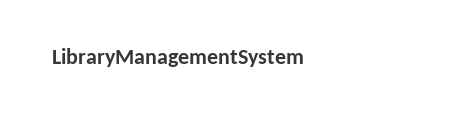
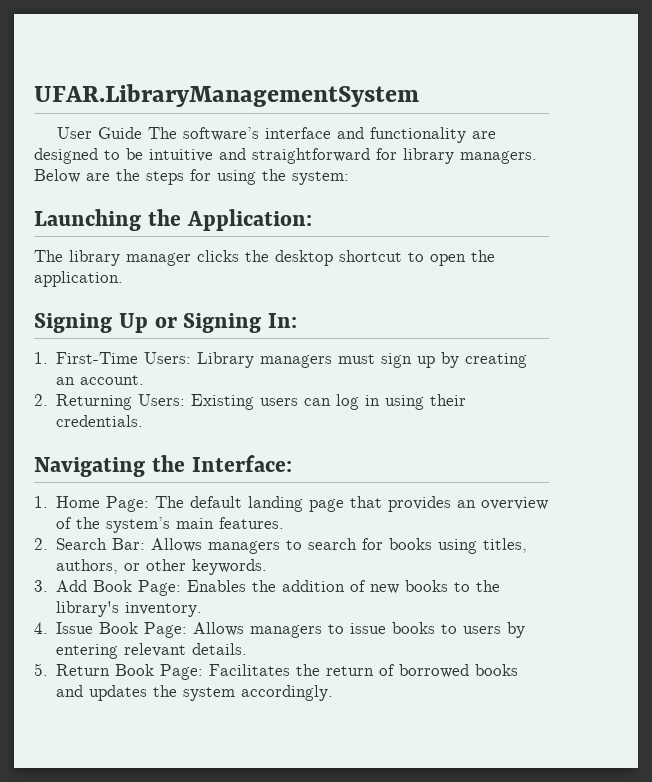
- LibraryManagementSystem
+ UFAR.LibraryManagementSystem
+ User Guide The software’s interface and functionality are designed to be intuitive and straightforward for library managers. Below are the steps for using the system:
+ Launching the Application:
+ The library manager clicks the desktop shortcut to open the application.
+ Signing Up or Signing In:
+ 1. First-Time Users: Library managers must sign up by creating an account.
+ 2. Returning Users: Existing users can log in using their credentials.
+ Navigating the Interface:
+ 1. Home Page: The default landing page that provides an overview of the system’s main features.
+ 2. Search Bar: Allows managers to search for books using titles, authors, or other keywords.
+ 3. Add Book Page: Enables the addition of new books to the library's inventory.
+ 4. Issue Book Page: Allows managers to issue books to users by entering relevant details.
+ 5. Return Book Page: Facilitates the return of borrowed books and updates the system accordingly.

